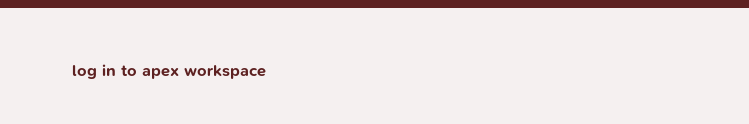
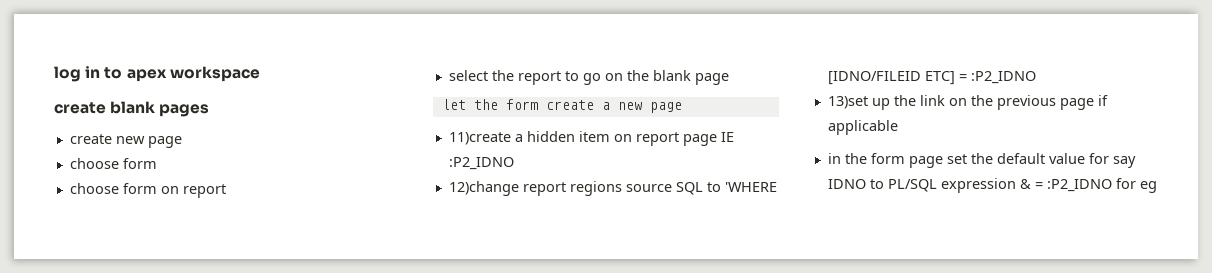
+ create blank pages
+ create new page
+ choose form
+ choose form on report
+ select the report to go on the blank page
+ let the form create a new page
+ 11)create a hidden item on report page IE :P2_IDNO
+ 12)change report regions source SQL to 'WHERE [IDNO/FILEID ETC] = :P2_IDNO
+ 13)set up the link on the previous page if applicable
+ in the form page set the default value for say IDNO to PL/SQL expression & = :P2_IDNO for eg

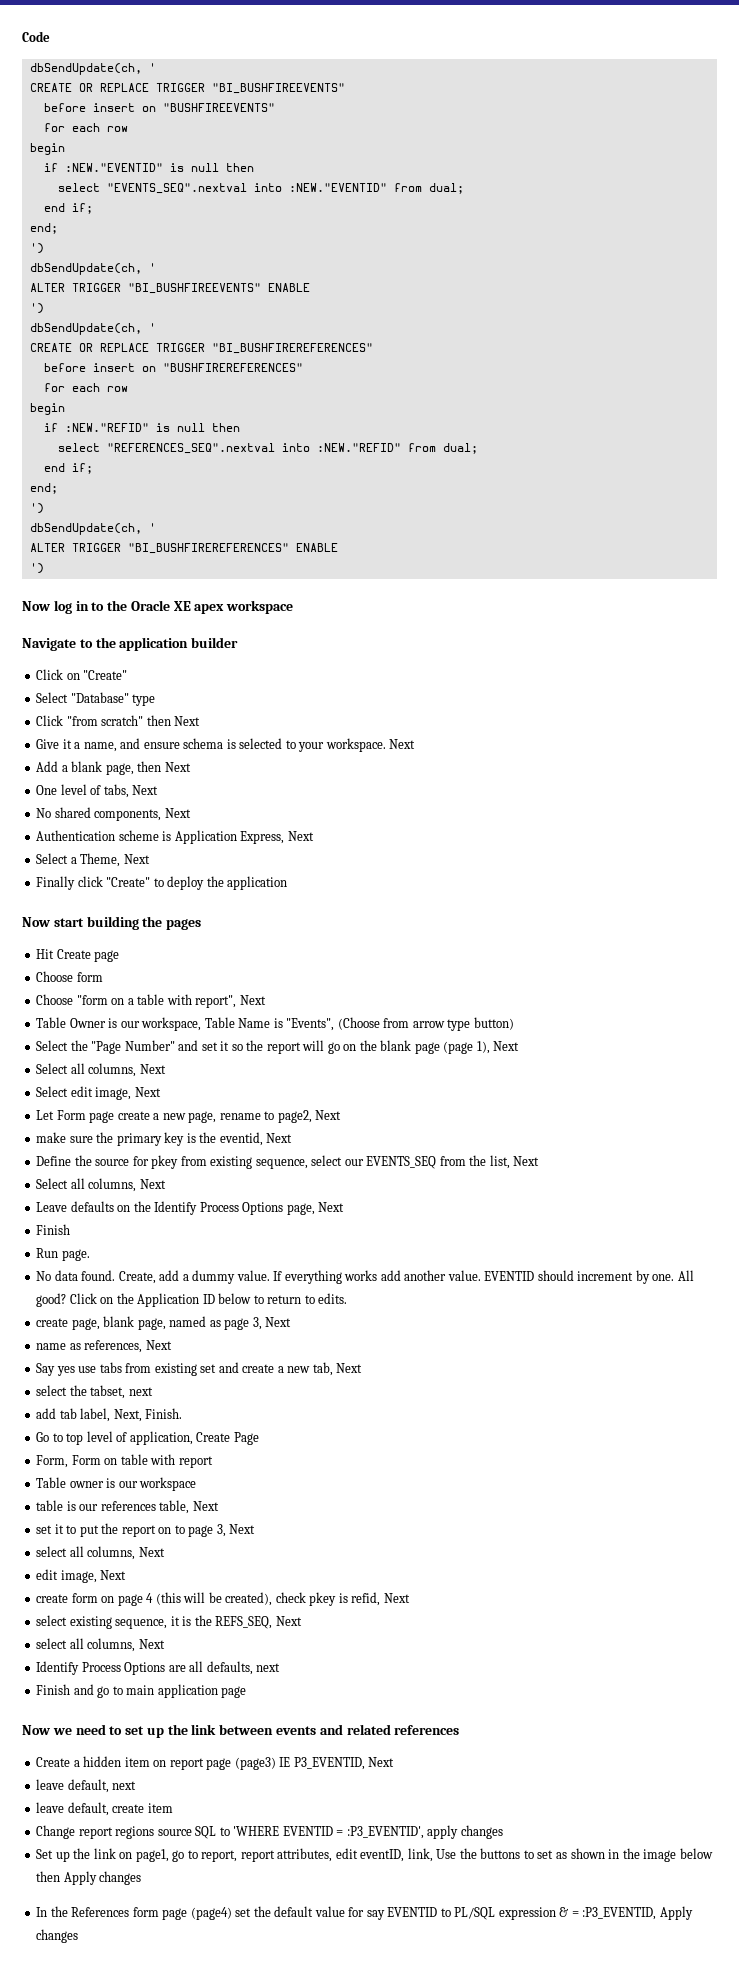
- log in to apex workspace
- create blank pages
+ Code
+ dbSendUpdate(ch, '
+ CREATE OR REPLACE TRIGGER "BI_BUSHFIREEVENTS"
+ before insert on "BUSHFIREEVENTS"
+ for each row
+ begin
+ if :NEW."EVENTID" is null then
+ select "EVENTS_SEQ".nextval into :NEW."EVENTID" from dual;
+ end if;
+ end;
+ ')
+ dbSendUpdate(ch, '
+ ALTER TRIGGER "BI_BUSHFIREEVENTS" ENABLE
+ ')
+ dbSendUpdate(ch, '
+ CREATE OR REPLACE TRIGGER "BI_BUSHFIREREFERENCES"
+ before insert on "BUSHFIREREFERENCES"
+ for each row
+ begin
+ if :NEW."REFID" is null then
+ select "REFERENCES_SEQ".nextval into :NEW."REFID" from dual;
+ end if;
+ end;
+ ')
+ dbSendUpdate(ch, '
+ ALTER TRIGGER "BI_BUSHFIREREFERENCES" ENABLE
+ ')
+ Now log in to the Oracle XE apex workspace
+ Navigate to the application builder
+ Click on "Create"
+ Select "Database" type
+ Click "from scratch" then Next
+ Give it a name, and ensure schema is selected to your workspace. Next
+ Add a blank page, then Next
+ One level of tabs, Next
+ No shared components, Next
+ Authentication scheme is Application Express, Next
+ Select a Theme, Next
+ Finally click "Create" to deploy the application
+ Now start building the pages
- create new page
- choose form
+ Hit Create page
+ Choose form
- choose form on report
- select the report to go on the blank page
- let the form create a new page
- 11)create a hidden item on report page IE :P2_IDNO
- 12)change report regions source SQL to 'WHERE [IDNO/FILEID ETC] = :P2_IDNO
- 13)set up the link on the previous page if applicable
- in the form page set the default value for say IDNO to PL/SQL expression & = :P2_IDNO for eg
+ Choose "form on a table with report", Next
+ Table Owner is our workspace, Table Name is "Events", (Choose from arrow type button)
+ Select the "Page Number" and set it so the report will go on the blank page (page 1), Next
+ Select all columns, Next
+ Select edit image, Next
+ Let Form page create a new page, rename to page2, Next
+ make sure the primary key is the eventid, Next
+ Define the source for pkey from existing sequence, select our EVENTS_SEQ from the list, Next
+ Select all columns, Next
+ Leave defaults on the Identify Process Options page, Next
+ Finish
+ Run page.
+ No data found. Create, add a dummy value. If everything works add another value. EVENTID should increment by one. All good? Click on the Application ID below to return to edits.
+ create page, blank page, named as page 3, Next
+ name as references, Next
+ Say yes use tabs from existing set and create a new tab, Next
+ select the tabset, next
+ add tab label, Next, Finish.
+ Go to top level of application, Create Page
+ Form, Form on table with report
+ Table owner is our workspace
+ table is our references table, Next
+ set it to put the report on to page 3, Next
+ select all columns, Next
+ edit image, Next
+ create form on page 4 (this will be created), check pkey is refid, Next
+ select existing sequence, it is the REFS_SEQ, Next
+ select all columns, Next
+ Identify Process Options are all defaults, next
+ Finish and go to main application page
+ Now we need to set up the link between events and related references
+ Create a hidden item on report page (page3) IE P3_EVENTID, Next
+ leave default, next
+ leave default, create item
+ Change report regions source SQL to 'WHERE EVENTID = :P3_EVENTID', apply changes
+ Set up the link on page1, go to report, report attributes, edit eventID, link, Use the buttons to set as shown in the image below then Apply changes
+ In the References form page (page4) set the default value for say EVENTID to PL/SQL expression & = :P3_EVENTID, Apply changes

